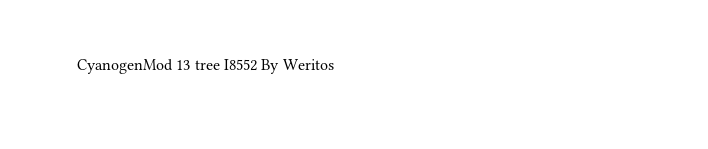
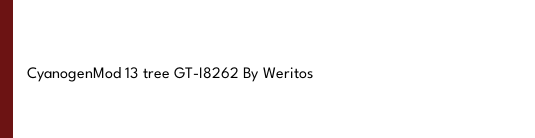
- CyanogenMod 13 tree I8552 By Weritos
+ CyanogenMod 13 tree GT-I8262 By Weritos

